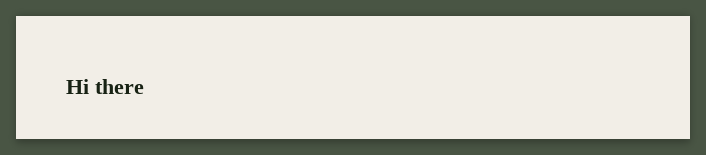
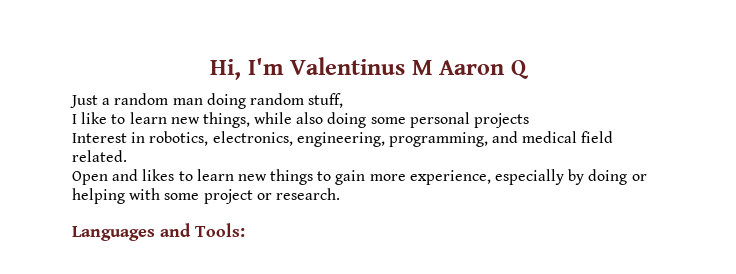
- Hi there
+ Hi, I'm Valentinus M Aaron Q
+ Just a random man doing random stuff,
+ I like to learn new things, while also doing some personal projects
+ Interest in robotics, electronics, engineering, programming, and medical field related.
+ Open and likes to learn new things to gain more experience, especially by doing or helping with some project or research.
+ Languages and Tools:

